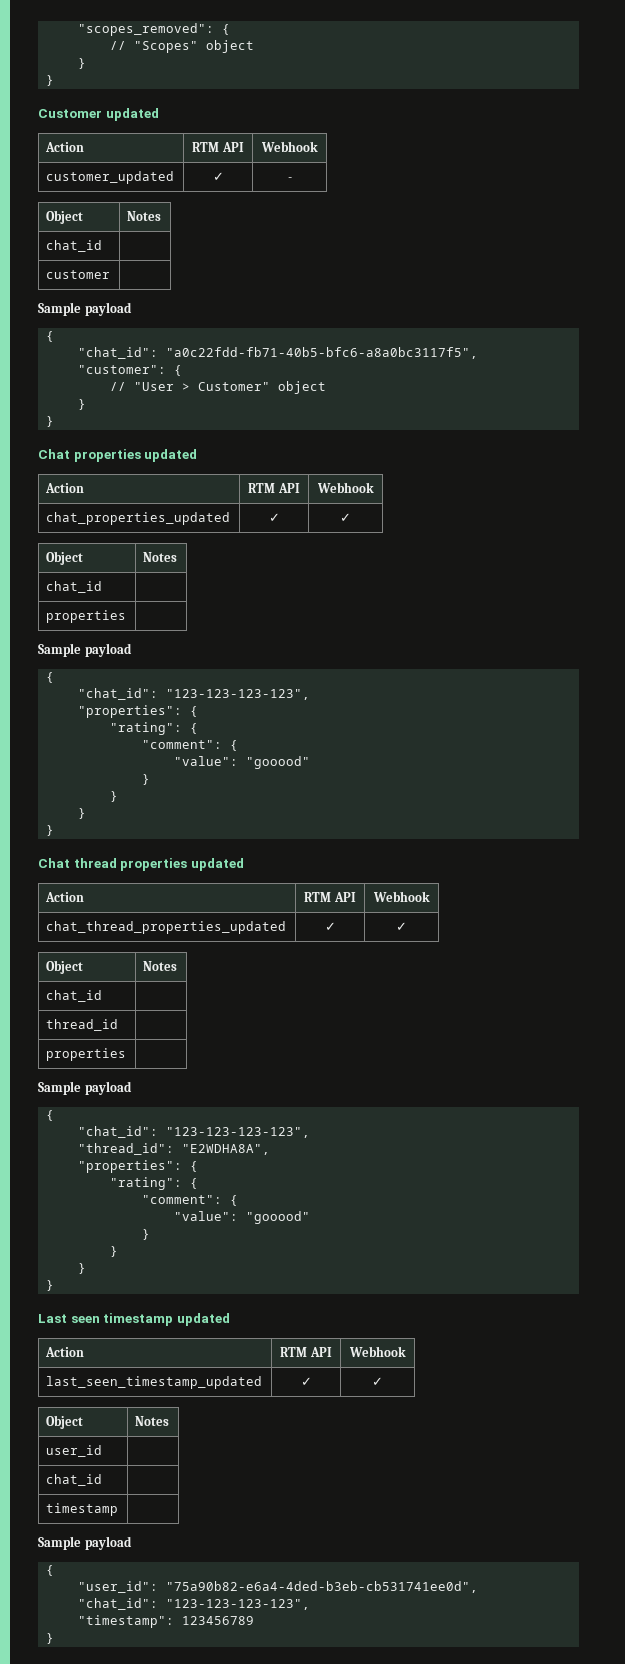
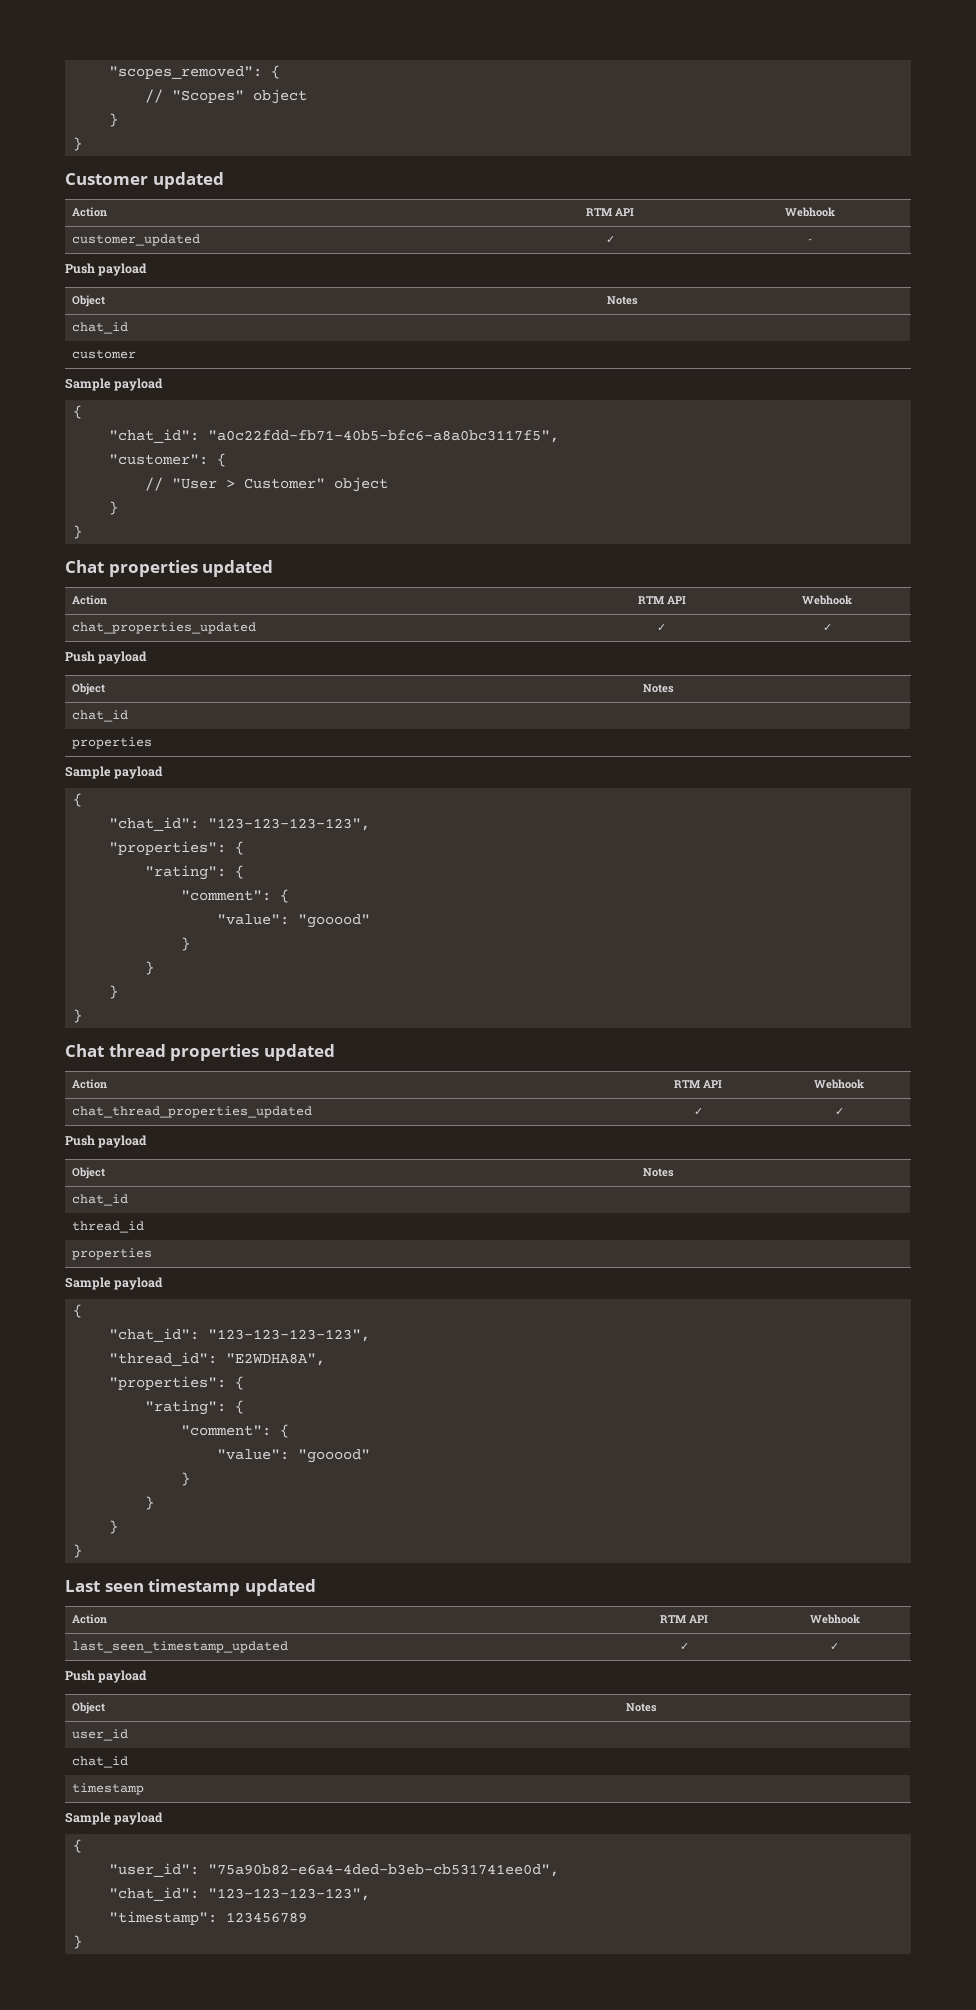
  customer_updated | ✓ | -
+ Push payload
  chat_properties_updated | ✓ | ✓
+ Push payload
  chat_thread_properties_updated | ✓ | ✓
+ Push payload
  last_seen_timestamp_updated | ✓ | ✓
+ Push payload

